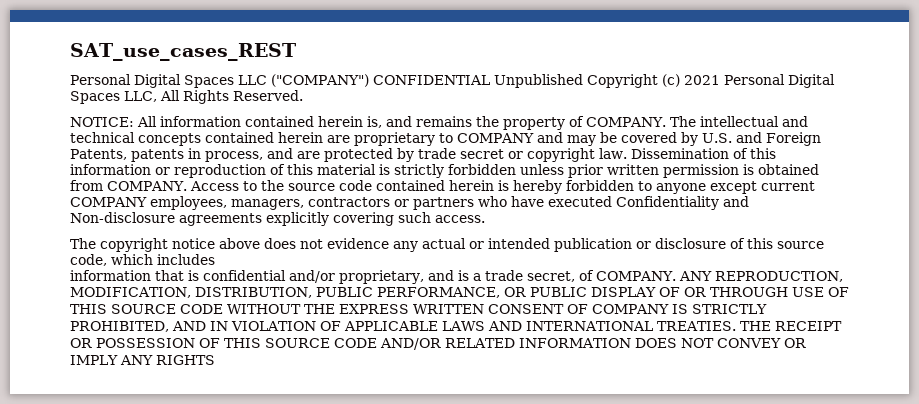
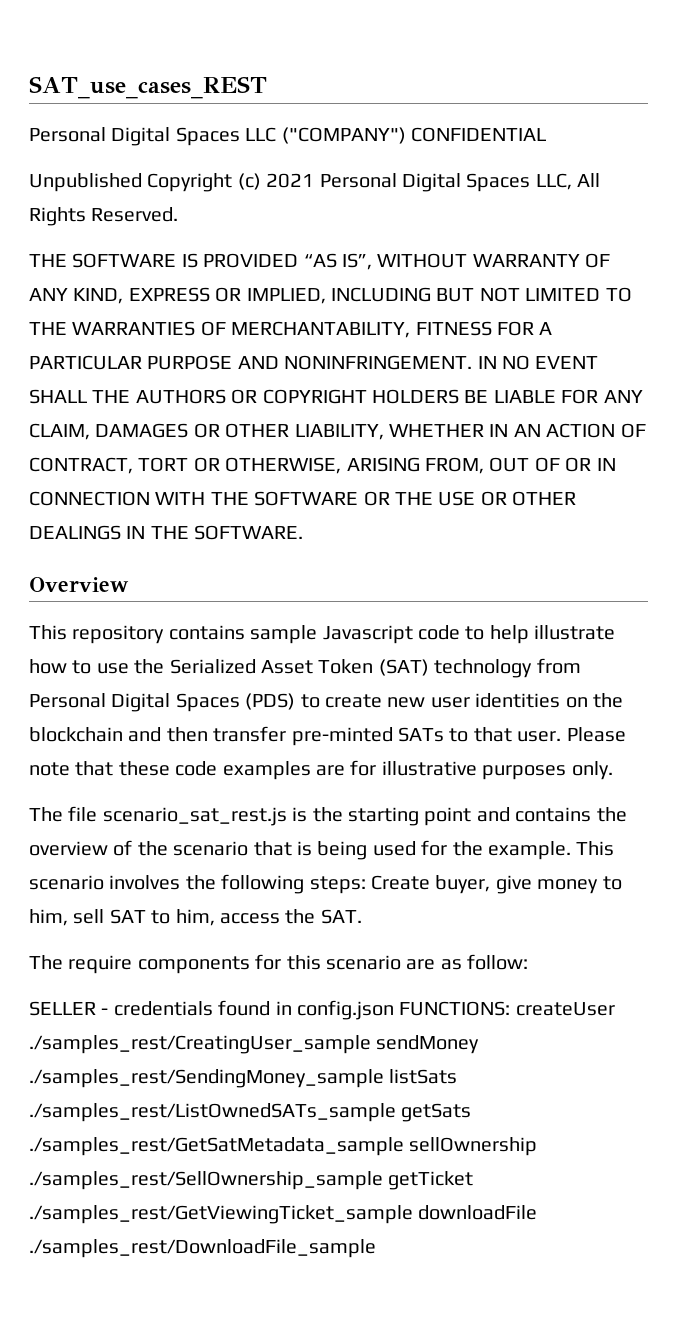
- Personal Digital Spaces LLC ("COMPANY") CONFIDENTIAL Unpublished Copyright (c) 2021 Personal Digital Spaces LLC, All Rights Reserved.
+ Personal Digital Spaces LLC ("COMPANY") CONFIDENTIAL
+ Unpublished Copyright (c) 2021 Personal Digital Spaces LLC, All Rights Reserved.
- NOTICE: All information contained herein is, and remains the property of COMPANY. The intellectual and technical concepts contained herein are proprietary to COMPANY and may be covered by U.S. and Foreign Patents, patents in process, and are protected by trade secret or copyright law. Dissemination of this information or reproduction of this material is strictly forbidden unless prior written permission is obtained from COMPANY. Access to the source code contained herein is hereby forbidden to anyone except current COMPANY employees, managers, contractors or partners who have executed Confidentiality and Non-disclosure agreements explicitly covering such access.
- The copyright notice above does not evidence any actual or intended publication or disclosure of this source code, which includes
- information that is confidential and/or proprietary, and is a trade secret, of COMPANY. ANY REPRODUCTION, MODIFICATION, DISTRIBUTION, PUBLIC PERFORMANCE, OR PUBLIC DISPLAY OF OR THROUGH USE OF THIS SOURCE CODE WITHOUT THE EXPRESS WRITTEN CONSENT OF COMPANY IS STRICTLY PROHIBITED, AND IN VIOLATION OF APPLICABLE LAWS AND INTERNATIONAL TREATIES. THE RECEIPT OR POSSESSION OF THIS SOURCE CODE AND/OR RELATED INFORMATION DOES NOT CONVEY OR IMPLY ANY RIGHTS
+ THE SOFTWARE IS PROVIDED “AS IS”, WITHOUT WARRANTY OF ANY KIND, EXPRESS OR IMPLIED, INCLUDING BUT NOT LIMITED TO THE WARRANTIES OF MERCHANTABILITY, FITNESS FOR A PARTICULAR PURPOSE AND NONINFRINGEMENT. IN NO EVENT SHALL THE AUTHORS OR COPYRIGHT HOLDERS BE LIABLE FOR ANY CLAIM, DAMAGES OR OTHER LIABILITY, WHETHER IN AN ACTION OF CONTRACT, TORT OR OTHERWISE, ARISING FROM, OUT OF OR IN CONNECTION WITH THE SOFTWARE OR THE USE OR OTHER DEALINGS IN THE SOFTWARE.
+ Overview
+ This repository contains sample Javascript code to help illustrate how to use the Serialized Asset Token (SAT) technology from Personal Digital Spaces (PDS) to create new user identities on the blockchain and then transfer pre-minted SATs to that user. Please note that these code examples are for illustrative purposes only.
+ The file scenario_sat_rest.js is the starting point and contains the overview of the scenario that is being used for the example. This scenario involves the following steps: Create buyer, give money to him, sell SAT to him, access the SAT.
+ The require components for this scenario are as follow:
+ SELLER - credentials found in config.json FUNCTIONS: createUser ./samples_rest/CreatingUser_sample sendMoney ./samples_rest/SendingMoney_sample listSats ./samples_rest/ListOwnedSATs_sample getSats ./samples_rest/GetSatMetadata_sample sellOwnership ./samples_rest/SellOwnership_sample getTicket ./samples_rest/GetViewingTicket_sample downloadFile ./samples_rest/DownloadFile_sample

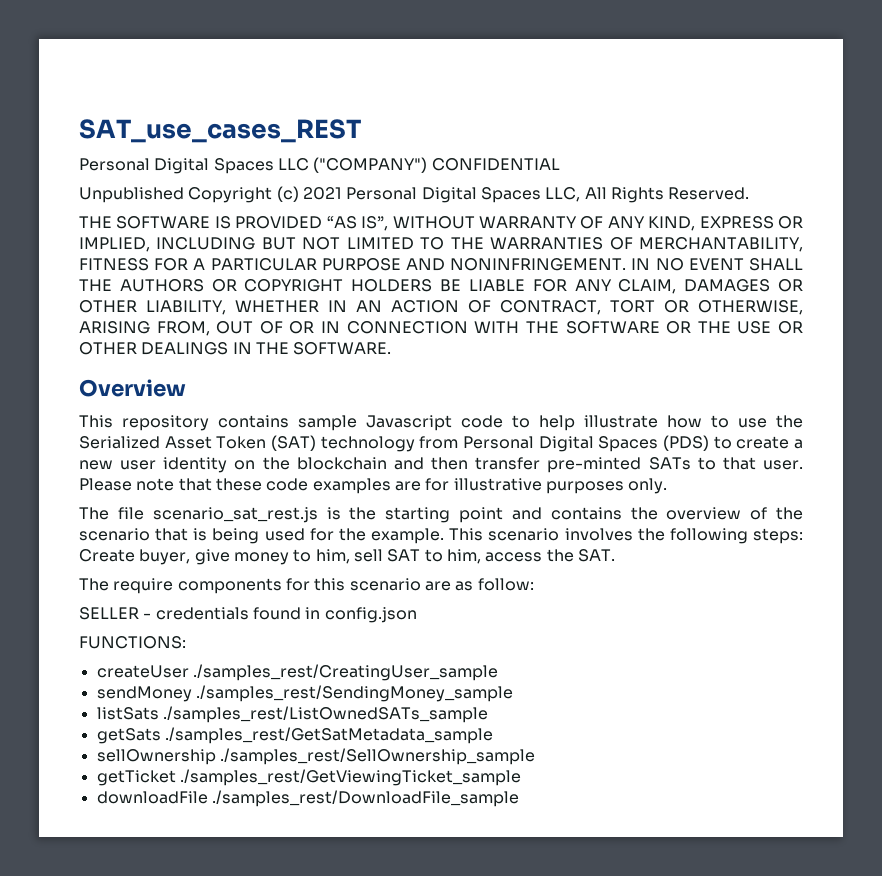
- This repository contains sample Javascript code to help illustrate how to use the Serialized Asset Token (SAT) technology from Personal Digital Spaces (PDS) to create new user identities on the blockchain and then transfer pre-minted SATs to that user.
+ This repository contains sample Javascript code to help illustrate how to use the Serialized Asset Token (SAT) technology from Personal Digital Spaces (PDS) to create a new user identity on the blockchain and then transfer pre-minted SATs to that user.
- SELLER - credentials found in config.json FUNCTIONS: createUser ./samples_rest/CreatingUser_sample sendMoney ./samples_rest/SendingMoney_sample listSats ./samples_rest/ListOwnedSATs_sample getSats ./samples_rest/GetSatMetadata_sample sellOwnership ./samples_rest/SellOwnership_sample getTicket ./samples_rest/GetViewingTicket_sample downloadFile ./samples_rest/DownloadFile_sample
+ SELLER - credentials found in config.json
+ FUNCTIONS:
+ createUser ./samples_rest/CreatingUser_sample
+ sendMoney ./samples_rest/SendingMoney_sample
+ listSats ./samples_rest/ListOwnedSATs_sample
+ getSats ./samples_rest/GetSatMetadata_sample
+ sellOwnership ./samples_rest/SellOwnership_sample
+ getTicket ./samples_rest/GetViewingTicket_sample
+ downloadFile ./samples_rest/DownloadFile_sample

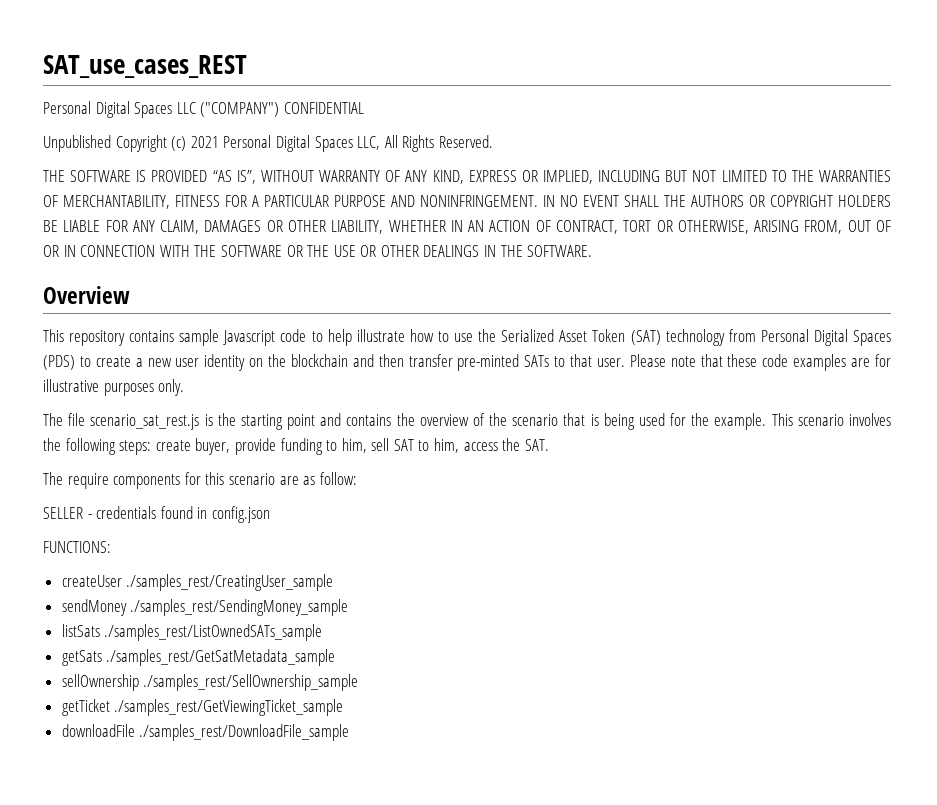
- This scenario involves the following steps: Create buyer, give money to him, sell SAT to him, access the SAT.
+ This scenario involves the following steps: create buyer, provide funding to him, sell SAT to him, access the SAT.

